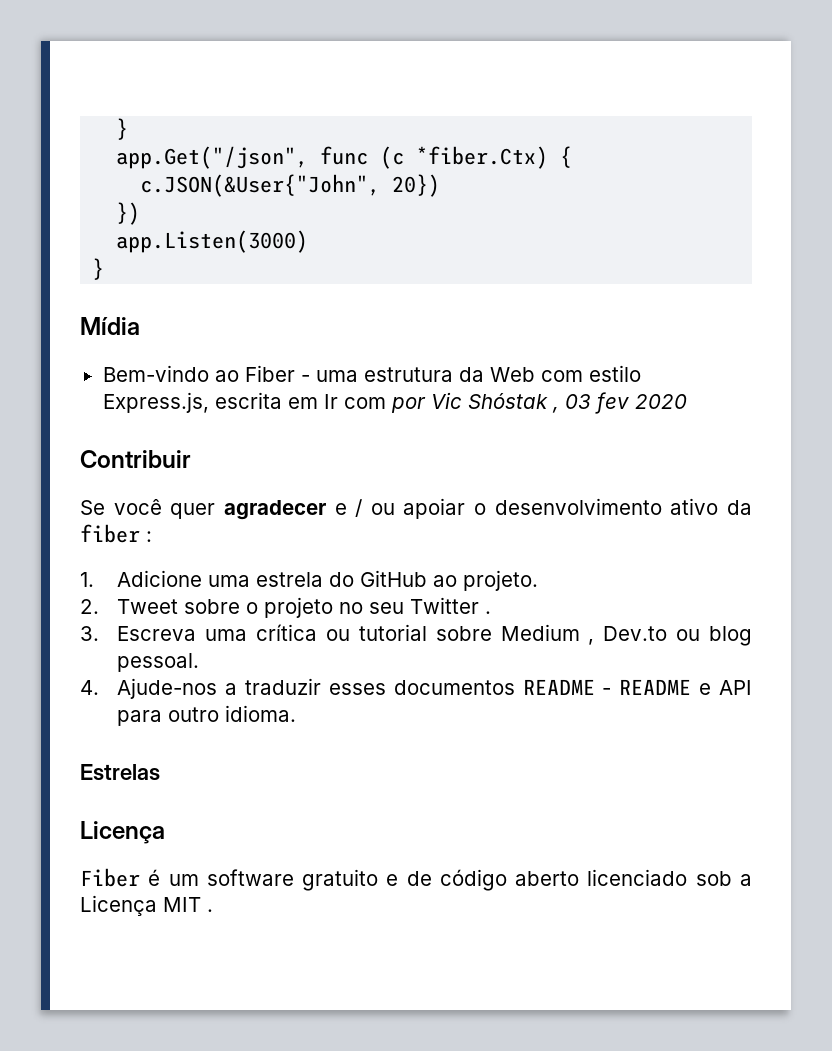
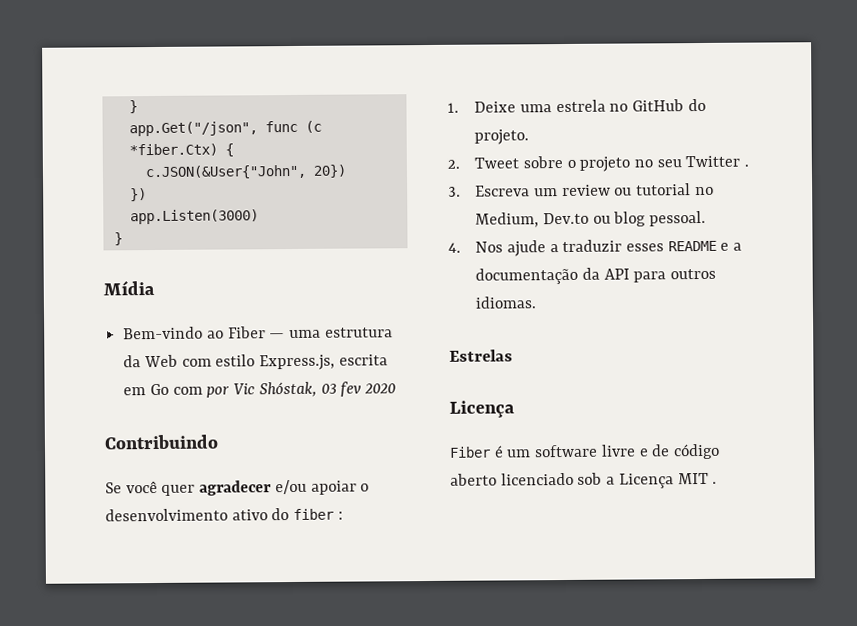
- Bem-vindo ao Fiber - uma estrutura da Web com estilo Express.js, escrita em Ir com por Vic Shóstak , 03 fev 2020
+ Bem-vindo ao Fiber — uma estrutura da Web com estilo Express.js, escrita em Go com por Vic Shóstak, 03 fev 2020
- Contribuir
+ Contribuindo
- Se você quer agradecer e / ou apoiar o desenvolvimento ativo da fiber :
+ Se você quer agradecer e/ou apoiar o desenvolvimento ativo do fiber :
- 1. Adicione uma estrela do GitHub ao projeto.
+ 1. Deixe uma estrela no GitHub do projeto.
- 3. Escreva uma crítica ou tutorial sobre Medium , Dev.to ou blog pessoal.
+ 3. Escreva um review ou tutorial no Medium, Dev.to ou blog pessoal.
- 4. Ajude-nos a traduzir esses documentos README - README e API para outro idioma.
+ 4. Nos ajude a traduzir esses README e a documentação da API para outros idiomas.
- Fiber é um software gratuito e de código aberto licenciado sob a Licença MIT .
+ Fiber é um software livre e de código aberto licenciado sob a Licença MIT .

